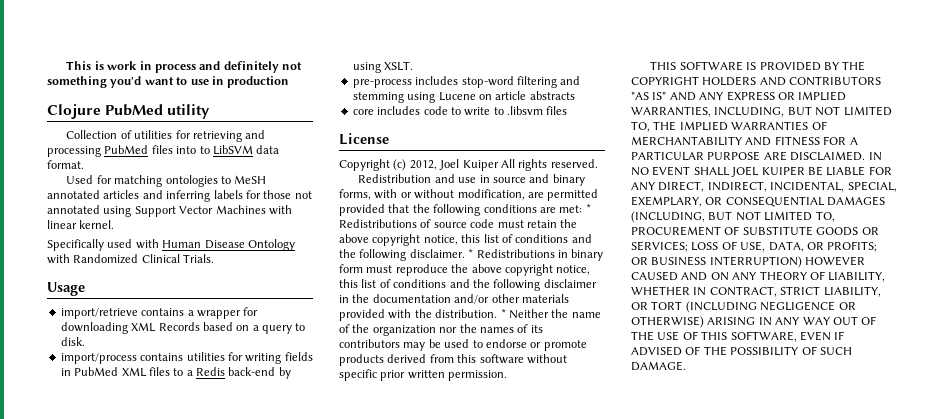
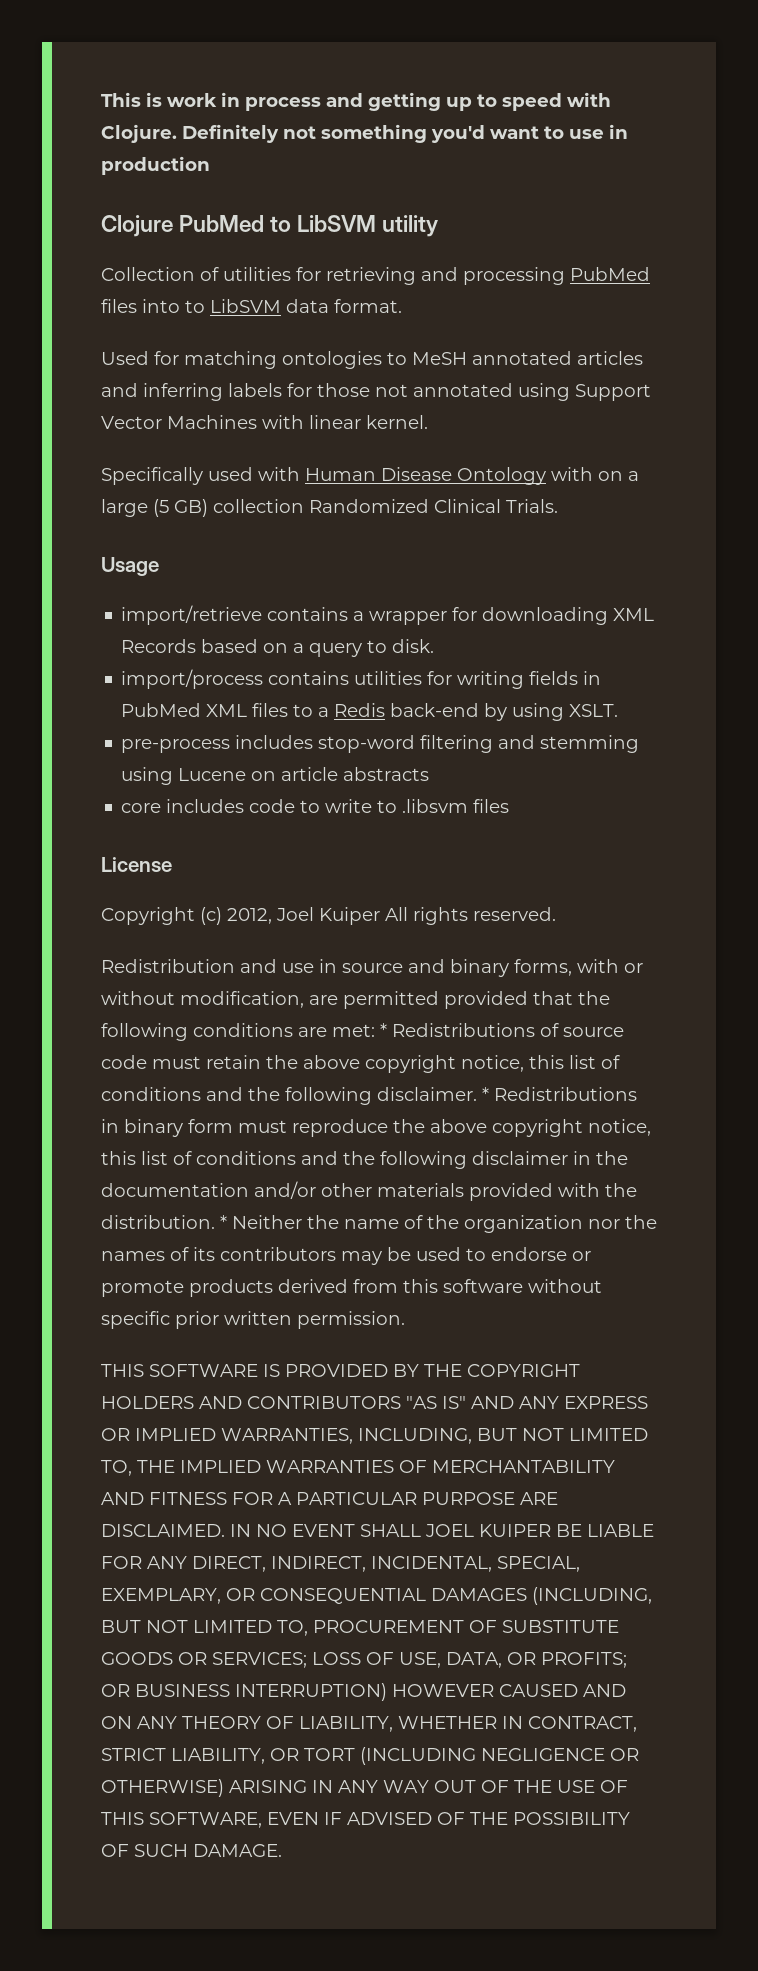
- This is work in process and definitely not something you'd want to use in production
+ This is work in process and getting up to speed with Clojure. Definitely not something you'd want to use in production
- Clojure PubMed utility
+ Clojure PubMed to LibSVM utility
- Specifically used with Human Disease Ontology with Randomized Clinical Trials.
+ Specifically used with Human Disease Ontology with on a large (5 GB) collection Randomized Clinical Trials.

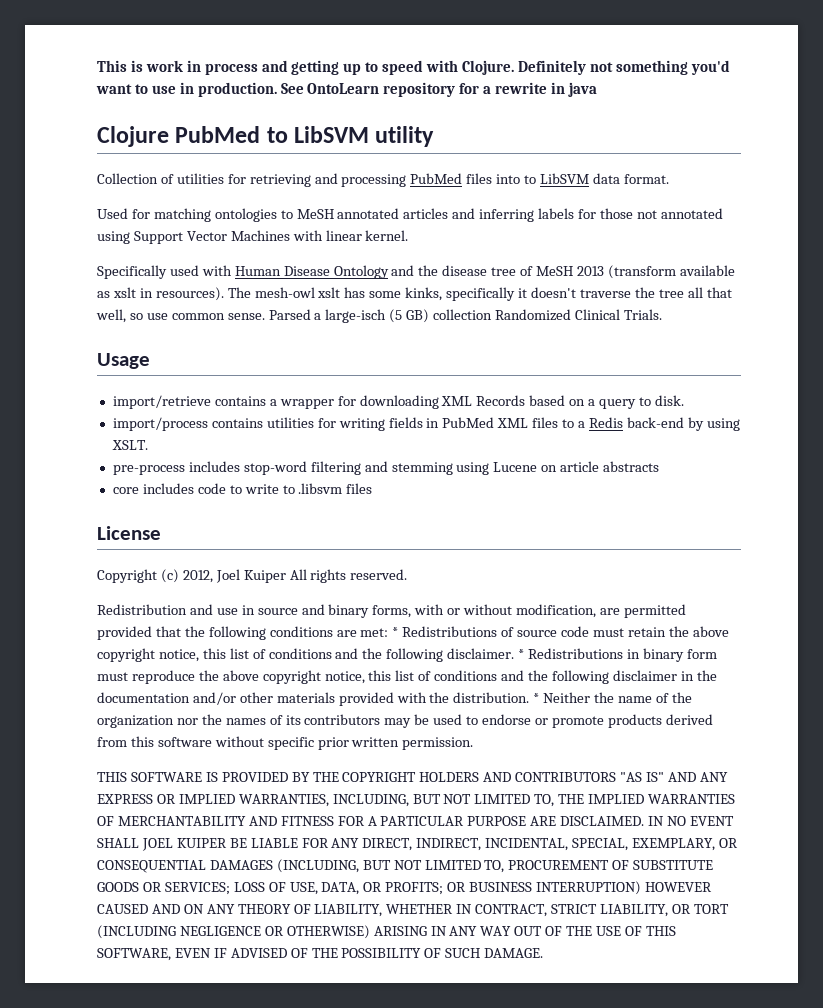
- Definitely not something you'd want to use in production
+ Definitely not something you'd want to use in production. See OntoLearn repository for a rewrite in java
- Specifically used with Human Disease Ontology with on a large (5 GB) collection Randomized Clinical Trials.
+ Specifically used with Human Disease Ontology and the disease tree of MeSH 2013 (transform available as xslt in resources). The mesh-owl xslt has some kinks, specifically it doesn't traverse the tree all that well, so use common sense. Parsed a large-isch (5 GB) collection Randomized Clinical Trials.

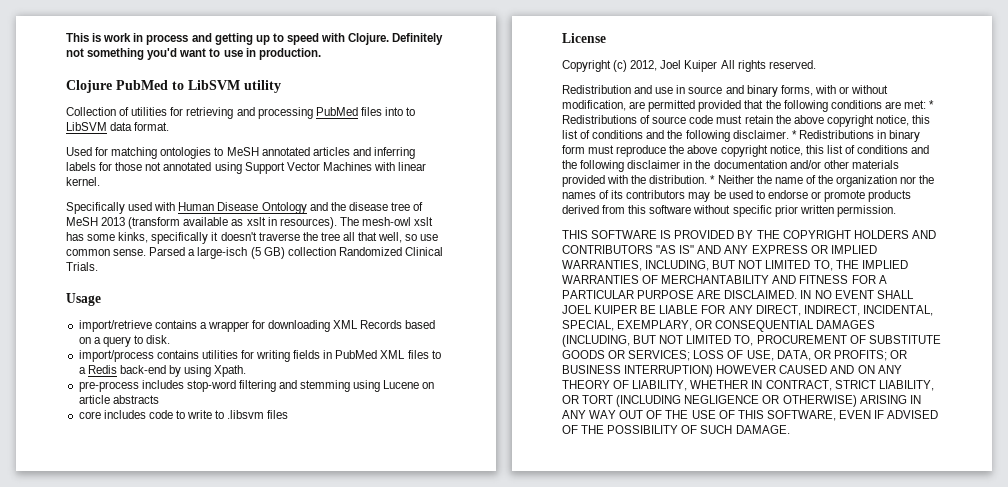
- See OntoLearn repository for a rewrite in java
- import/process contains utilities for writing fields in PubMed XML files to a Redis back-end by using XSLT.
+ import/process contains utilities for writing fields in PubMed XML files to a Redis back-end by using Xpath.

